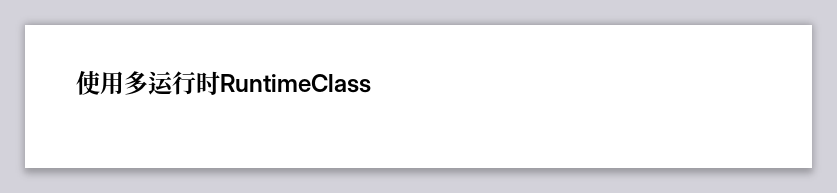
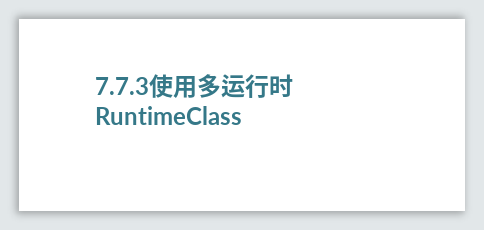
- 使用多运行时RuntimeClass
+ 7.7.3使用多运行时RuntimeClass

